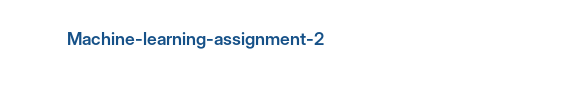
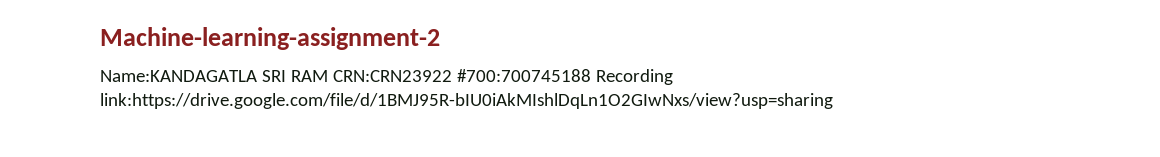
+ Name:KANDAGATLA SRI RAM CRN:CRN23922 #700:700745188 Recording link:https://drive.google.com/file/d/1BMJ95R-bIU0iAkMIshlDqLn1O2GIwNxs/view?usp=sharing

